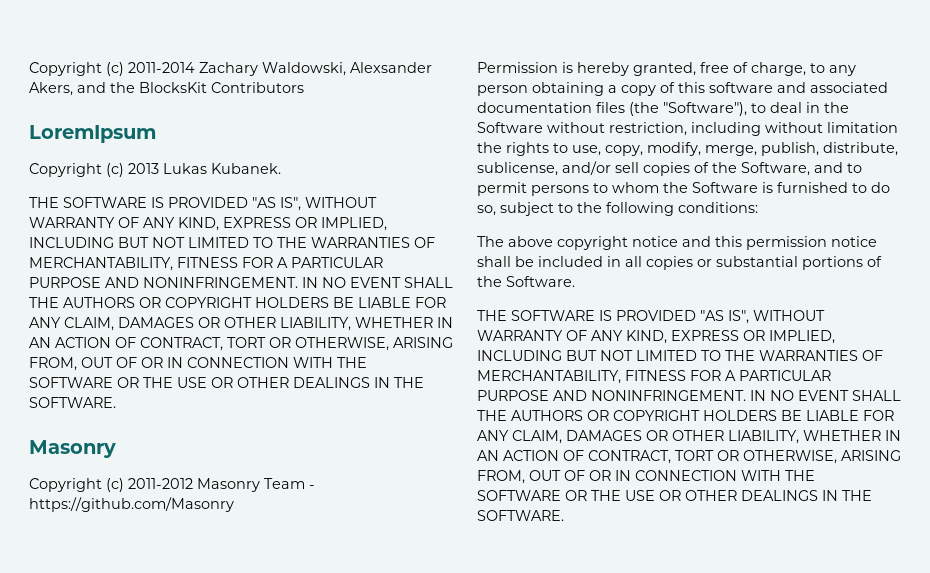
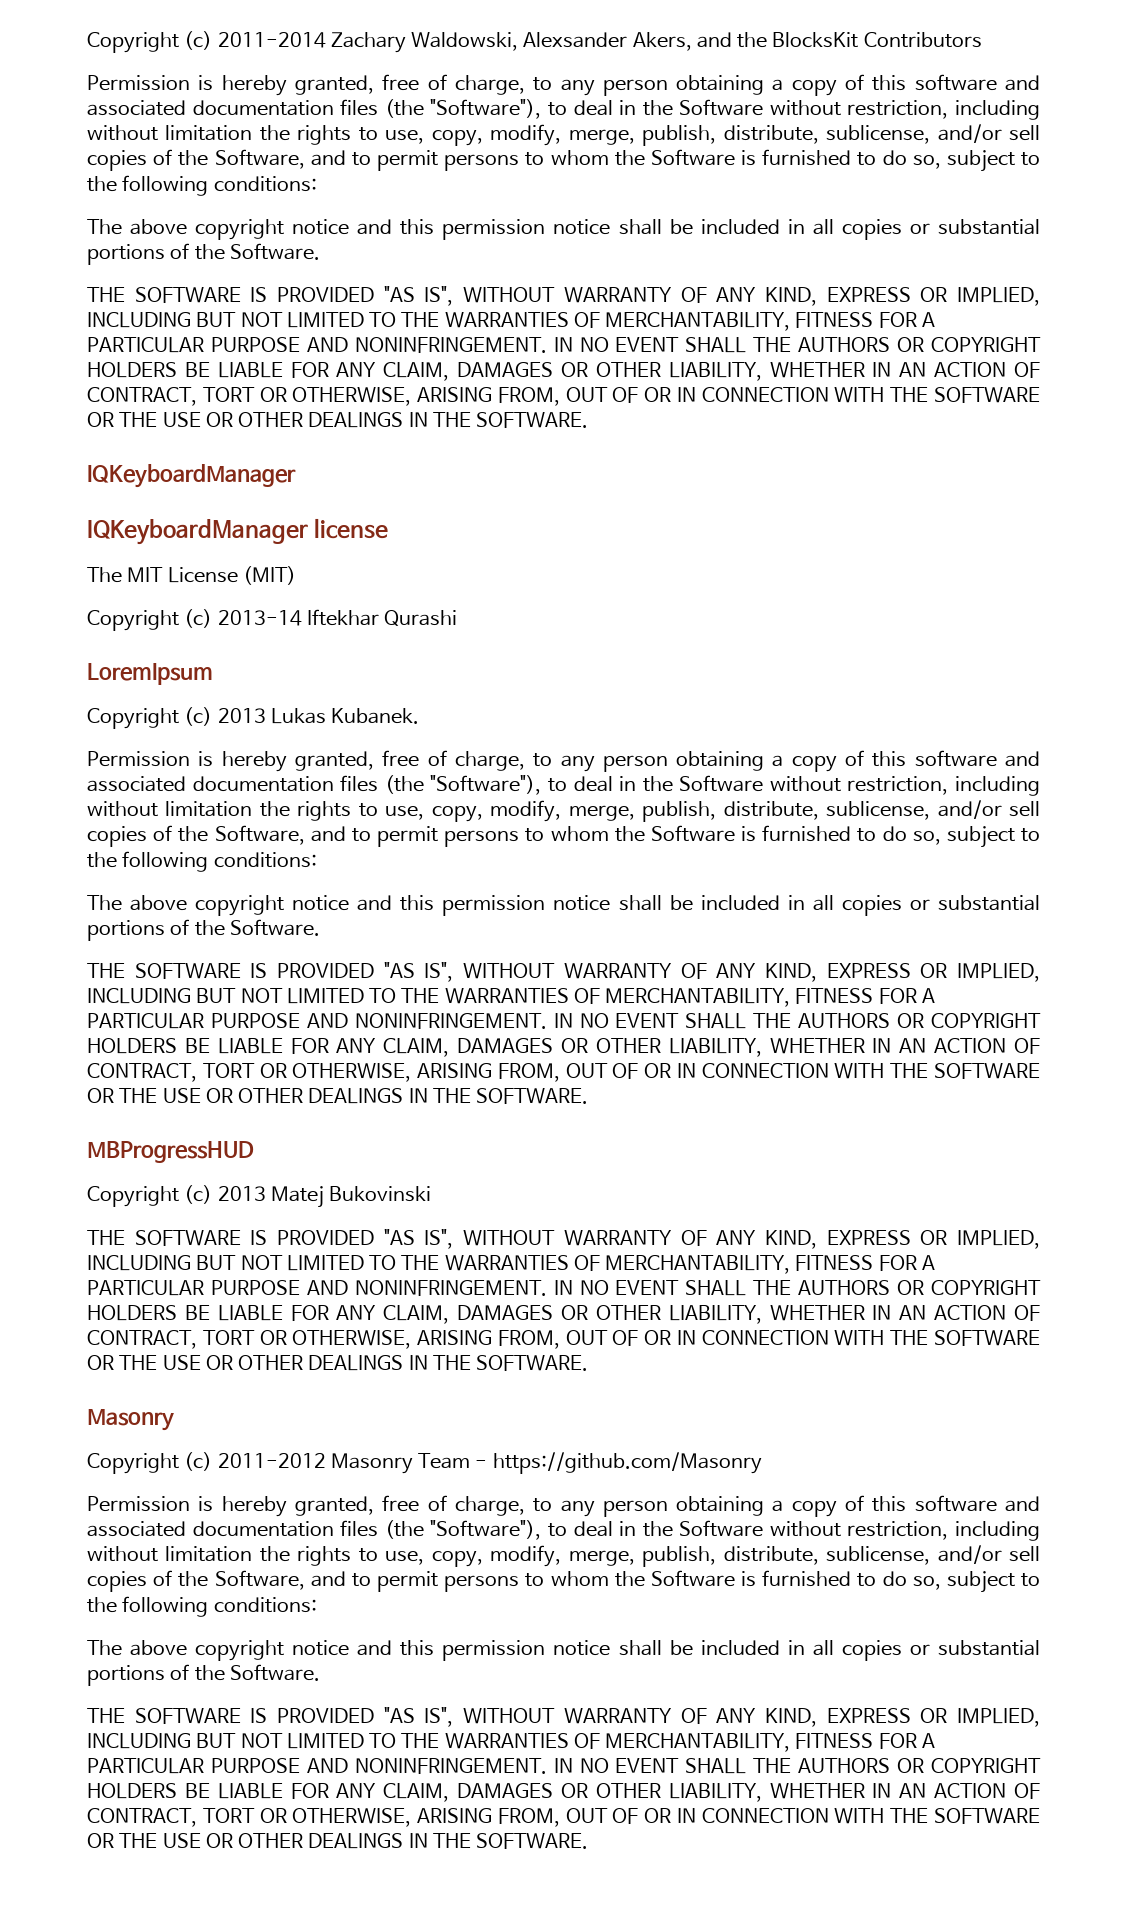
  Copyright (c) 2011-2014 Zachary Waldowski, Alexsander Akers, and the BlocksKit Contributors
+ Permission is hereby granted, free of charge, to any person obtaining a copy of this software and associated documentation files (the "Software"), to deal in the Software without restriction, including without limitation the rights to use, copy, modify, merge, publish, distribute, sublicense, and/or sell copies of the Software, and to permit persons to whom the Software is furnished to do so, subject to the following conditions:
+ The above copyright notice and this permission notice shall be included in all copies or substantial portions of the Software.
+ THE SOFTWARE IS PROVIDED "AS IS", WITHOUT WARRANTY OF ANY KIND, EXPRESS OR IMPLIED, INCLUDING BUT NOT LIMITED TO THE WARRANTIES OF MERCHANTABILITY, FITNESS FOR A PARTICULAR PURPOSE AND NONINFRINGEMENT. IN NO EVENT SHALL THE AUTHORS OR COPYRIGHT HOLDERS BE LIABLE FOR ANY CLAIM, DAMAGES OR OTHER LIABILITY, WHETHER IN AN ACTION OF CONTRACT, TORT OR OTHERWISE, ARISING FROM, OUT OF OR IN CONNECTION WITH THE SOFTWARE OR THE USE OR OTHER DEALINGS IN THE SOFTWARE.
+ IQKeyboardManager
+ IQKeyboardManager license
+ The MIT License (MIT)
+ Copyright (c) 2013-14 Iftekhar Qurashi
  Copyright (c) 2013 Lukas Kubanek.
+ Permission is hereby granted, free of charge, to any person obtaining a copy of this software and associated documentation files (the "Software"), to deal in the Software without restriction, including without limitation the rights to use, copy, modify, merge, publish, distribute, sublicense, and/or sell copies of the Software, and to permit persons to whom the Software is furnished to do so, subject to the following conditions:
+ The above copyright notice and this permission notice shall be included in all copies or substantial portions of the Software.
+ THE SOFTWARE IS PROVIDED "AS IS", WITHOUT WARRANTY OF ANY KIND, EXPRESS OR IMPLIED, INCLUDING BUT NOT LIMITED TO THE WARRANTIES OF MERCHANTABILITY, FITNESS FOR A PARTICULAR PURPOSE AND NONINFRINGEMENT. IN NO EVENT SHALL THE AUTHORS OR COPYRIGHT HOLDERS BE LIABLE FOR ANY CLAIM, DAMAGES OR OTHER LIABILITY, WHETHER IN AN ACTION OF CONTRACT, TORT OR OTHERWISE, ARISING FROM, OUT OF OR IN CONNECTION WITH THE SOFTWARE OR THE USE OR OTHER DEALINGS IN THE SOFTWARE.
+ MBProgressHUD
+ Copyright (c) 2013 Matej Bukovinski

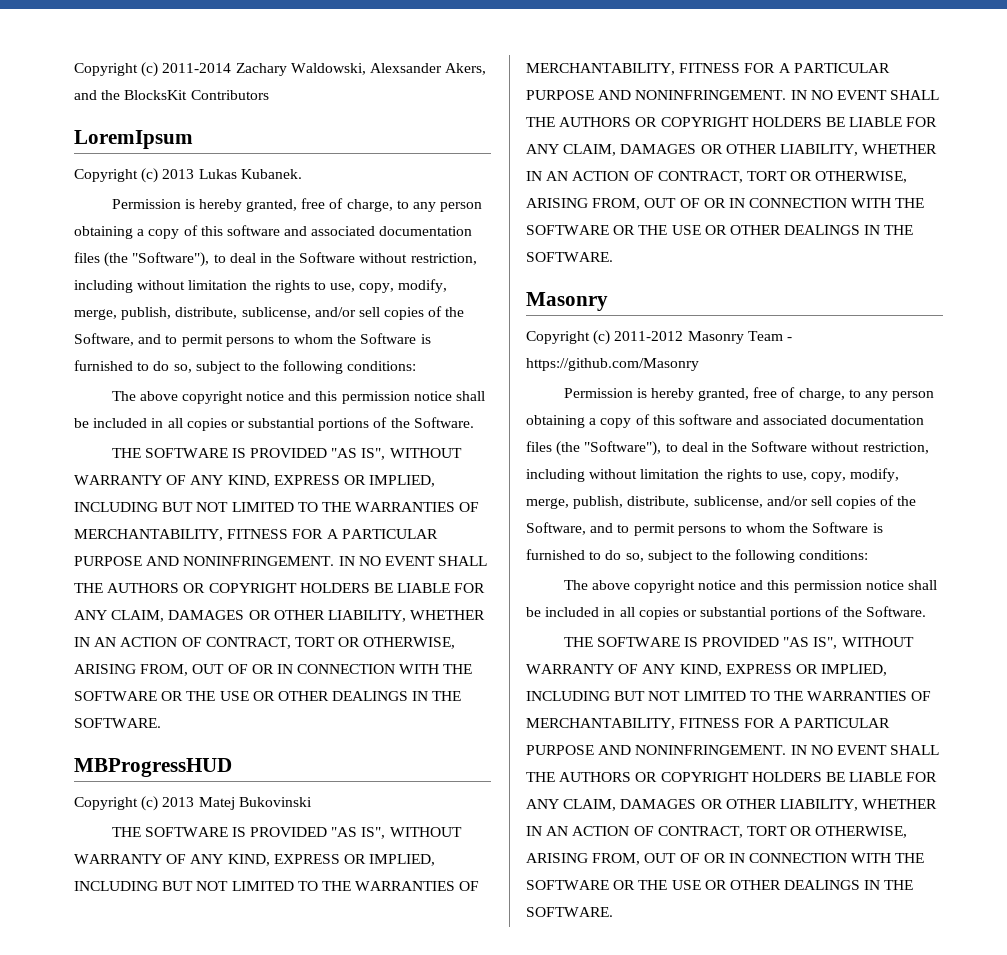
  Copyright (c) 2011-2014 Zachary Waldowski, Alexsander Akers, and the BlocksKit Contributors
- Permission is hereby granted, free of charge, to any person obtaining a copy of this software and associated documentation files (the "Software"), to deal in the Software without restriction, including without limitation the rights to use, copy, modify, merge, publish, distribute, sublicense, and/or sell copies of the Software, and to permit persons to whom the Software is furnished to do so, subject to the following conditions:
- The above copyright notice and this permission notice shall be included in all copies or substantial portions of the Software.
- THE SOFTWARE IS PROVIDED "AS IS", WITHOUT WARRANTY OF ANY KIND, EXPRESS OR IMPLIED, INCLUDING BUT NOT LIMITED TO THE WARRANTIES OF MERCHANTABILITY, FITNESS FOR A PARTICULAR PURPOSE AND NONINFRINGEMENT. IN NO EVENT SHALL THE AUTHORS OR COPYRIGHT HOLDERS BE LIABLE FOR ANY CLAIM, DAMAGES OR OTHER LIABILITY, WHETHER IN AN ACTION OF CONTRACT, TORT OR OTHERWISE, ARISING FROM, OUT OF OR IN CONNECTION WITH THE SOFTWARE OR THE USE OR OTHER DEALINGS IN THE SOFTWARE.
- IQKeyboardManager
- IQKeyboardManager license
- The MIT License (MIT)
- Copyright (c) 2013-14 Iftekhar Qurashi

